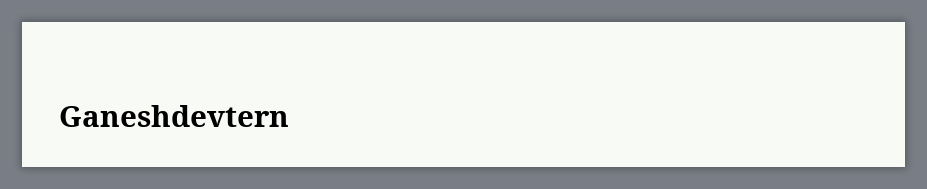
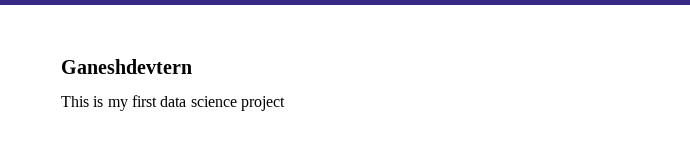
+ This is my first data science project

